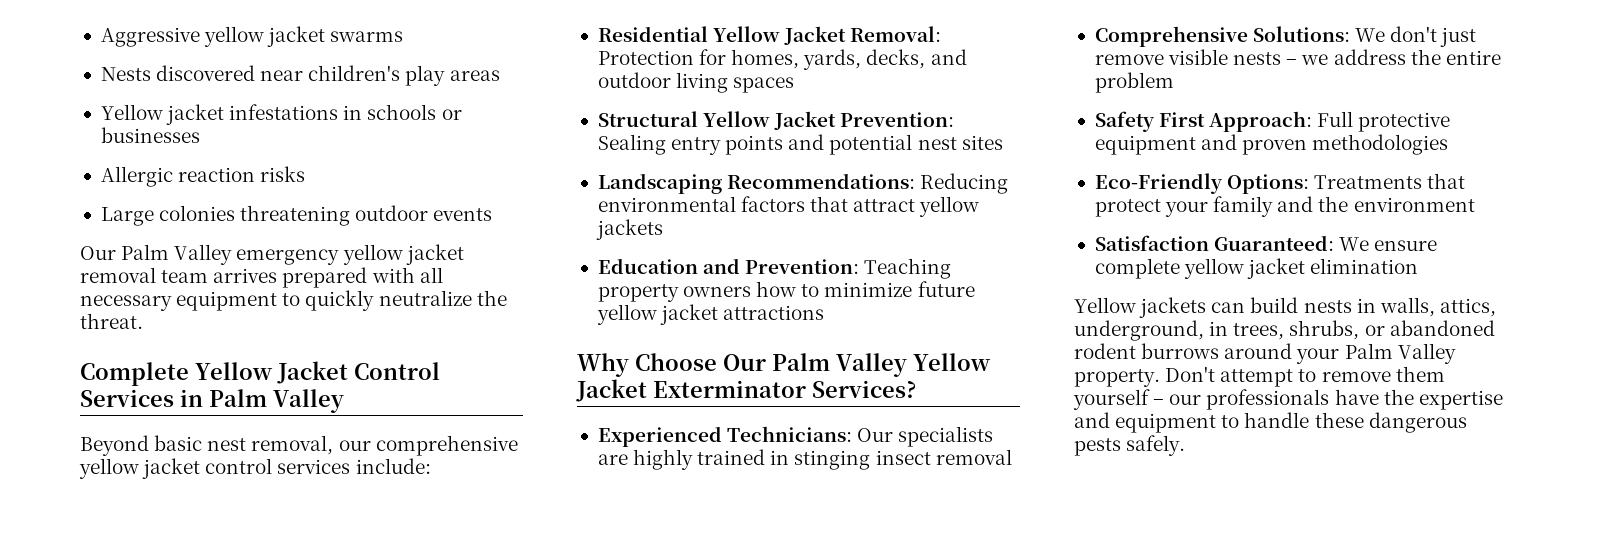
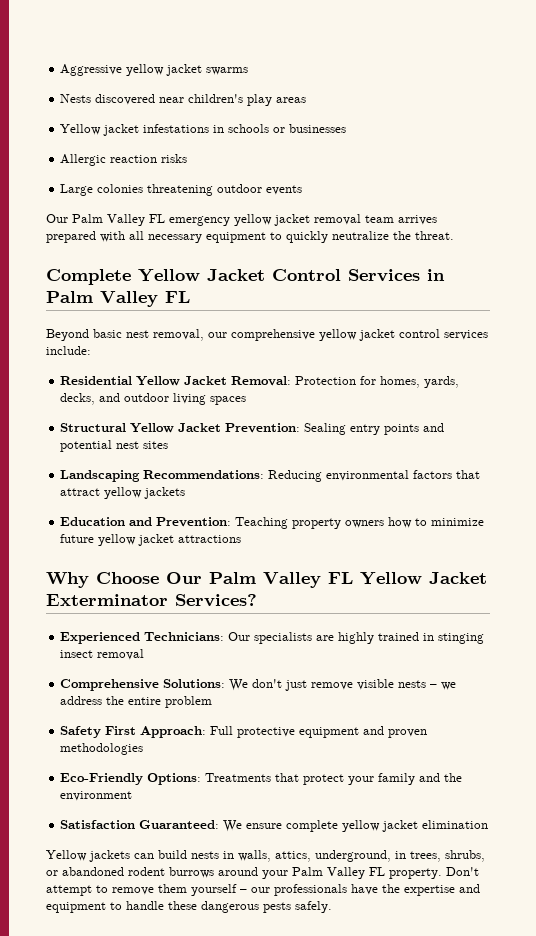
- Our Palm Valley emergency yellow jacket removal team arrives prepared with all necessary equipment to quickly neutralize the threat.
+ Our Palm Valley FL emergency yellow jacket removal team arrives prepared with all necessary equipment to quickly neutralize the threat.
- Complete Yellow Jacket Control Services in Palm Valley
+ Complete Yellow Jacket Control Services in Palm Valley FL
- Why Choose Our Palm Valley Yellow Jacket Exterminator Services?
+ Why Choose Our Palm Valley FL Yellow Jacket Exterminator Services?
- Yellow jackets can build nests in walls, attics, underground, in trees, shrubs, or abandoned rodent burrows around your Palm Valley property.
+ Yellow jackets can build nests in walls, attics, underground, in trees, shrubs, or abandoned rodent burrows around your Palm Valley FL property.

